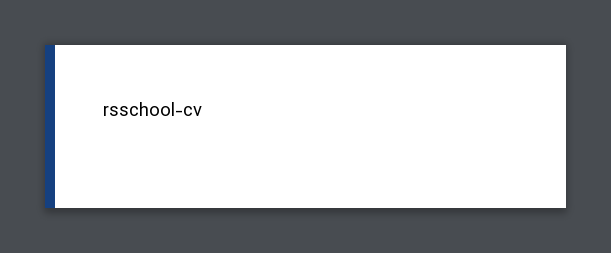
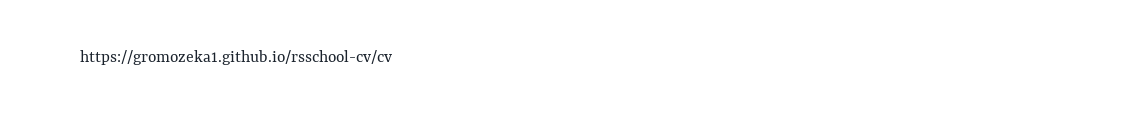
- rsschool-cv
+ https://gromozeka1.github.io/rsschool-cv/cv

